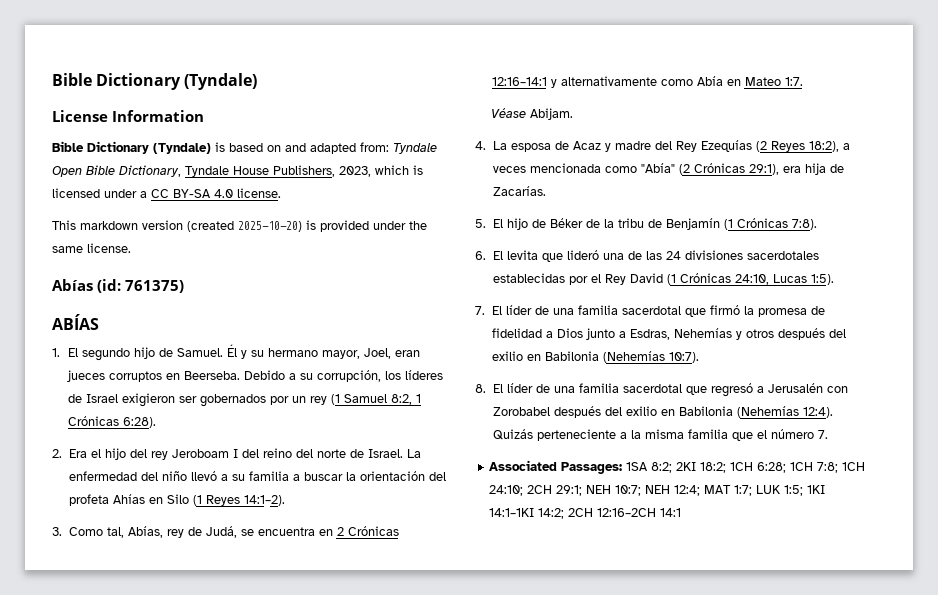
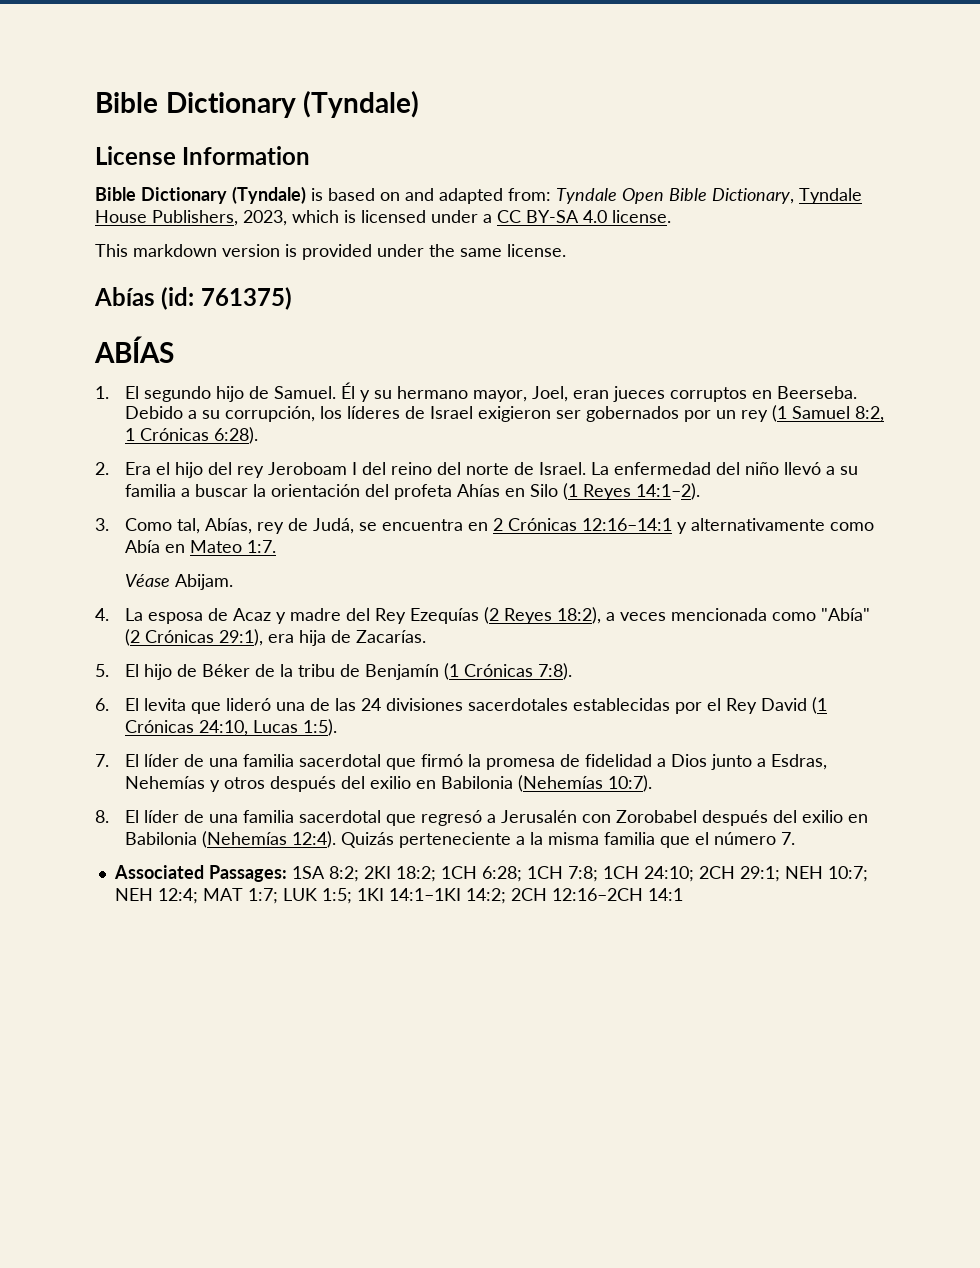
- This markdown version (created 2025-10-20) is provided under the same license.
+ This markdown version is provided under the same license.

